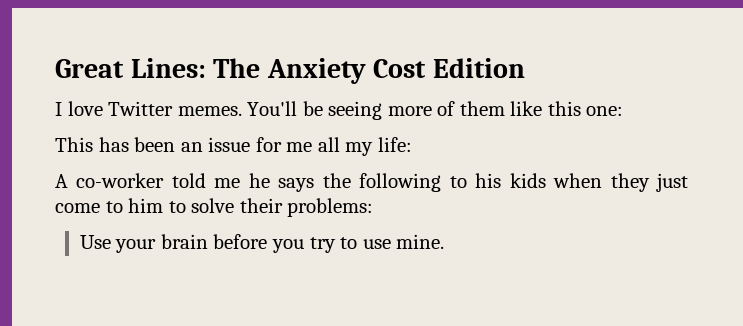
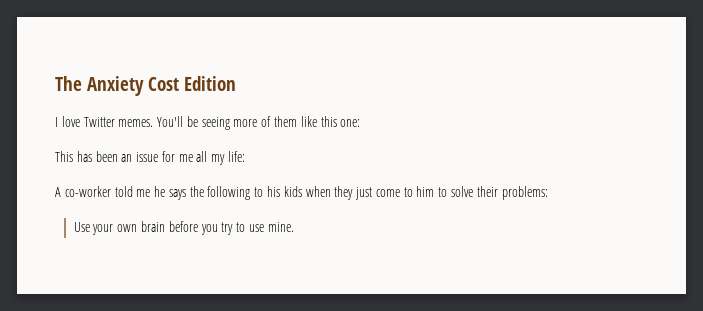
- Great Lines: The Anxiety Cost Edition
+ The Anxiety Cost Edition
- Use your brain before you try to use mine.
+ Use your own brain before you try to use mine.

